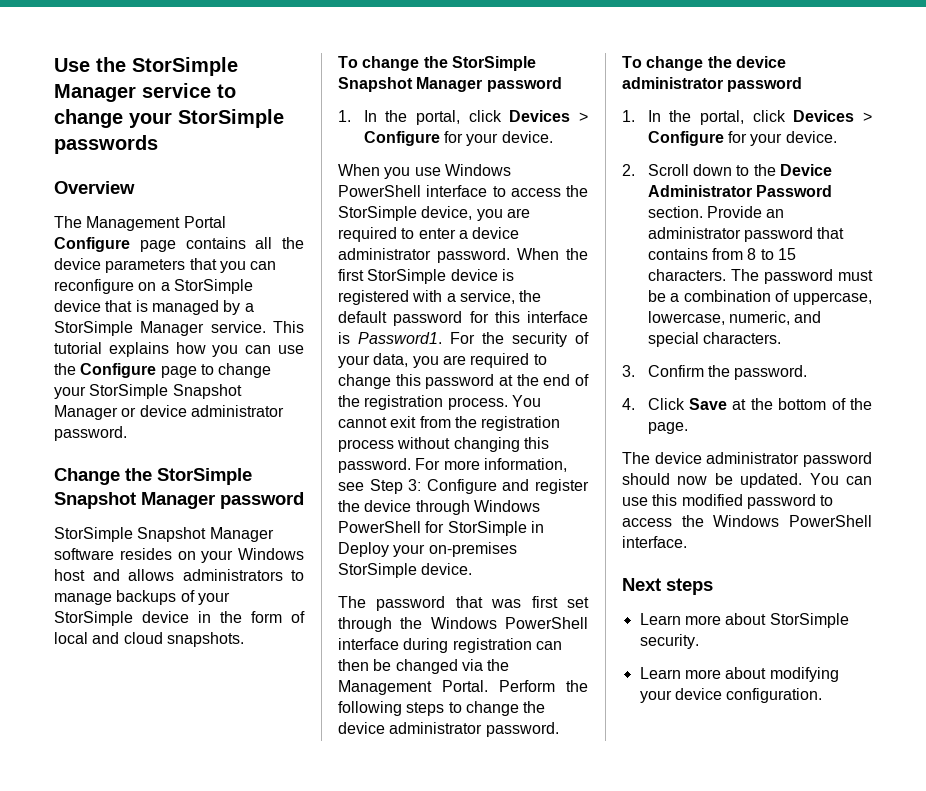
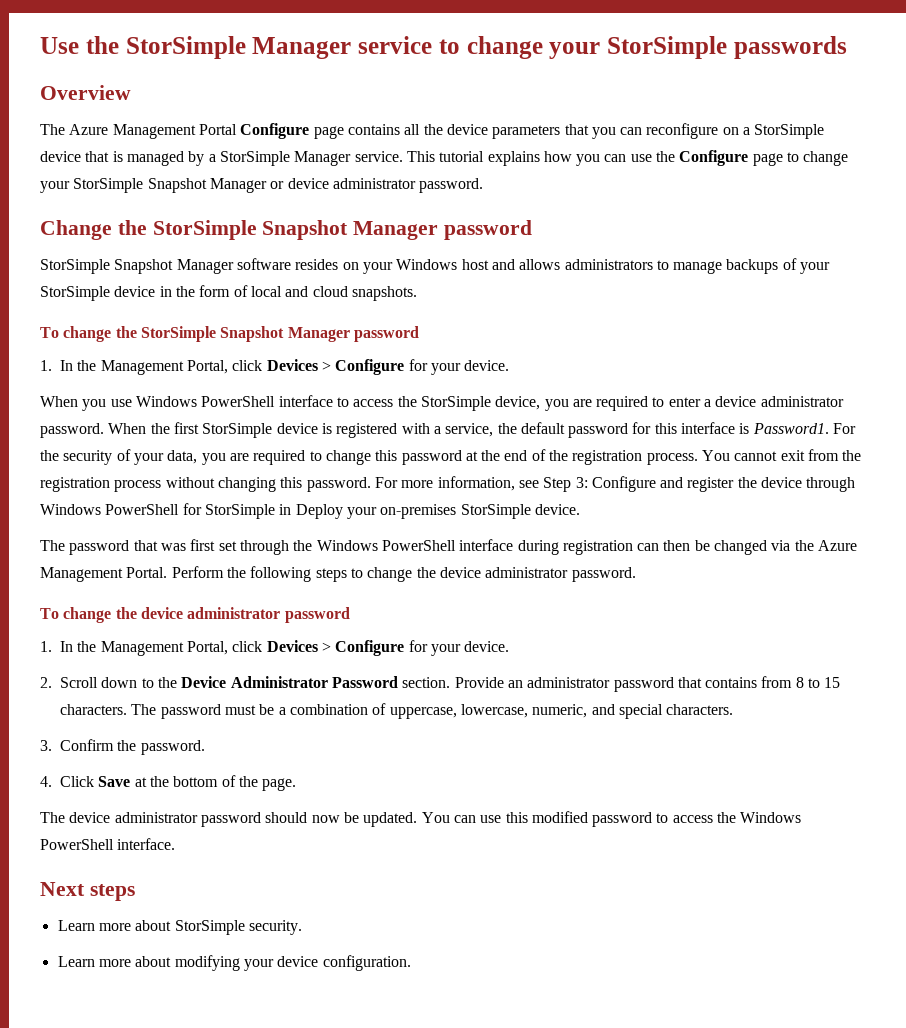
- The Management Portal Configure page contains all the device parameters that you can reconfigure on a StorSimple device that is managed by a StorSimple Manager service.
+ The Azure Management Portal Configure page contains all the device parameters that you can reconfigure on a StorSimple device that is managed by a StorSimple Manager service.
  To change the StorSimple Snapshot Manager password
- 1. In the portal, click Devices > Configure for your device.
+ 1. In the Management Portal, click Devices > Configure for your device.
- The password that was first set through the Windows PowerShell interface during registration can then be changed via the Management Portal.
+ The password that was first set through the Windows PowerShell interface during registration can then be changed via the Azure Management Portal.
  To change the device administrator password
- 1. In the portal, click Devices > Configure for your device.
+ 1. In the Management Portal, click Devices > Configure for your device.

